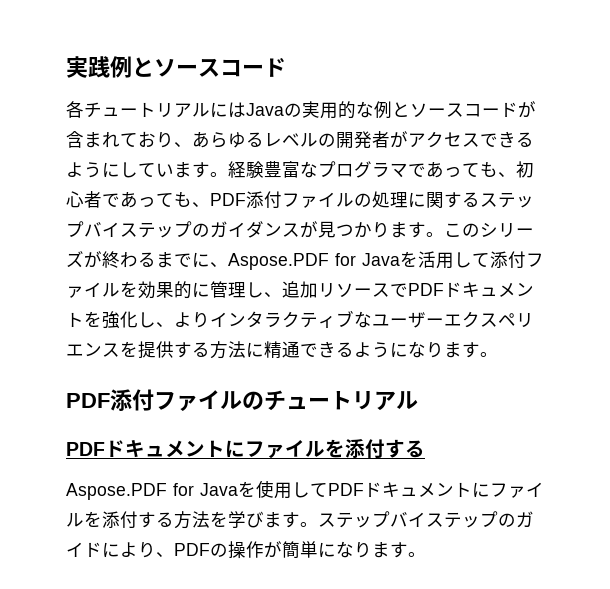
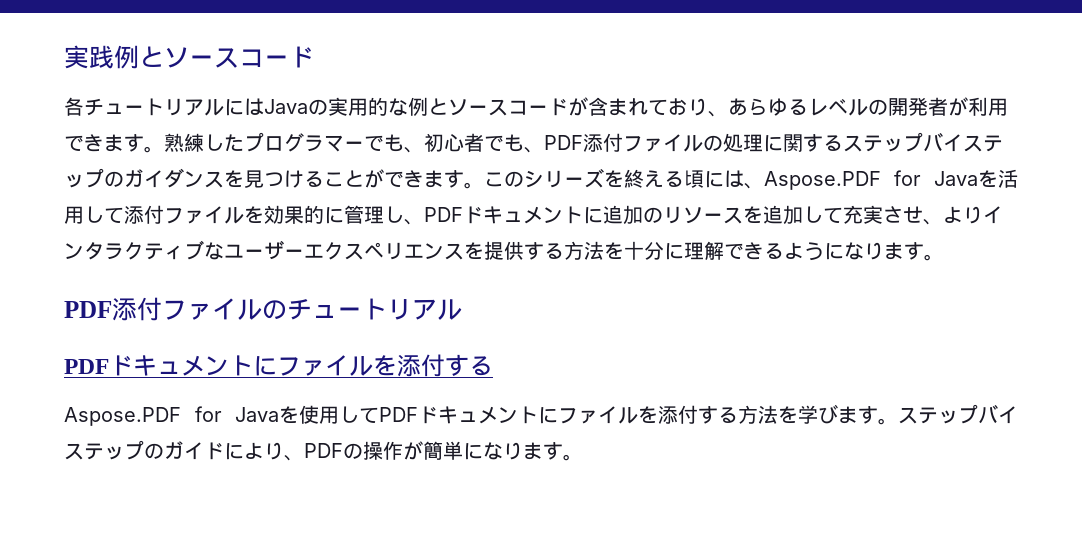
- 各チュートリアルにはJavaの実用的な例とソースコードが含まれており、あらゆるレベルの開発者がアクセスできるようにしています。経験豊富なプログラマであっても、初心者であっても、PDF添付ファイルの処理に関するステップバイステップのガイダンスが見つかります。
+ 各チュートリアルにはJavaの実用的な例とソースコードが含まれており、あらゆるレベルの開発者が利用できます。熟練したプログラマーでも、初心者でも、PDF添付ファイルの処理に関するステップバイステップのガイダンスを見つけることができます。
- このシリーズが終わるまでに、Aspose.PDF for Javaを活用して添付ファイルを効果的に管理し、追加リソースでPDFドキュメントを強化し、よりインタラクティブなユーザーエクスペリエンスを提供する方法に精通できるようになります。
+ このシリーズを終える頃には、Aspose.PDF for Javaを活用して添付ファイルを効果的に管理し、PDFドキュメントに追加のリソースを追加して充実させ、よりインタラクティブなユーザーエクスペリエンスを提供する方法を十分に理解できるようになります。

